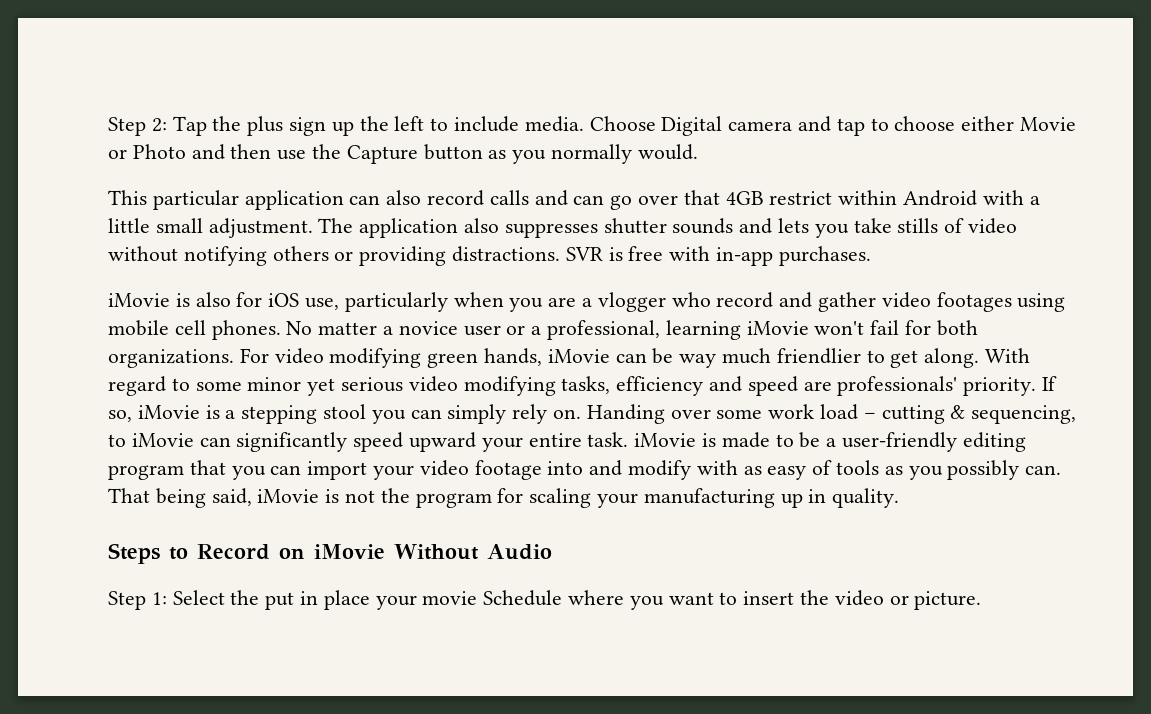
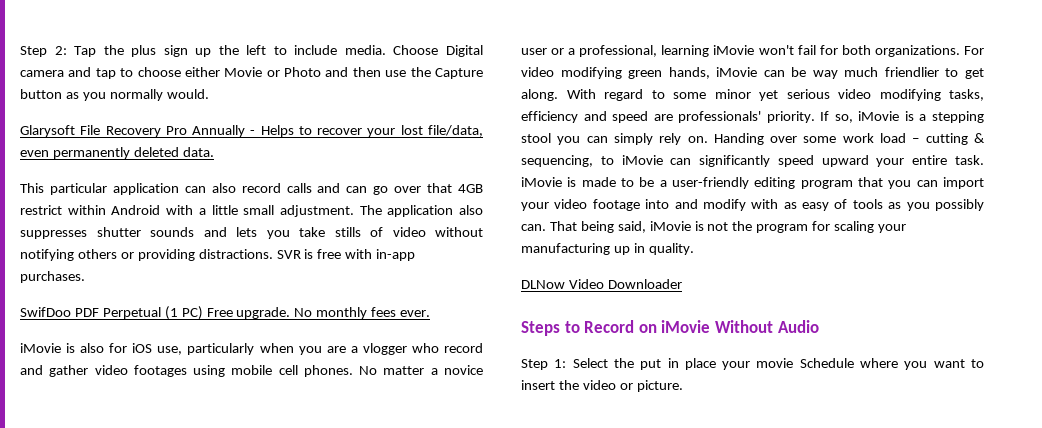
+ Glarysoft File Recovery Pro Annually - Helps to recover your lost file/data, even permanently deleted data.
+ SwifDoo PDF Perpetual (1 PC) Free upgrade. No monthly fees ever.
+ DLNow Video Downloader

